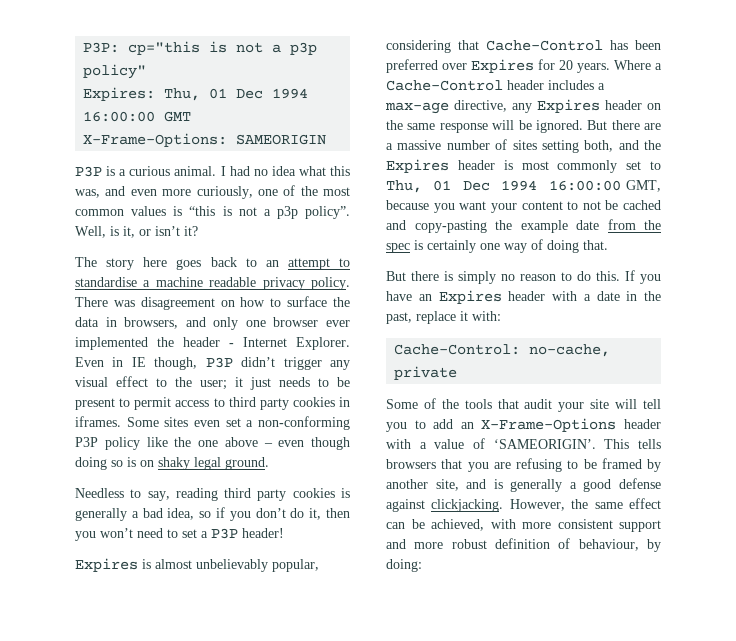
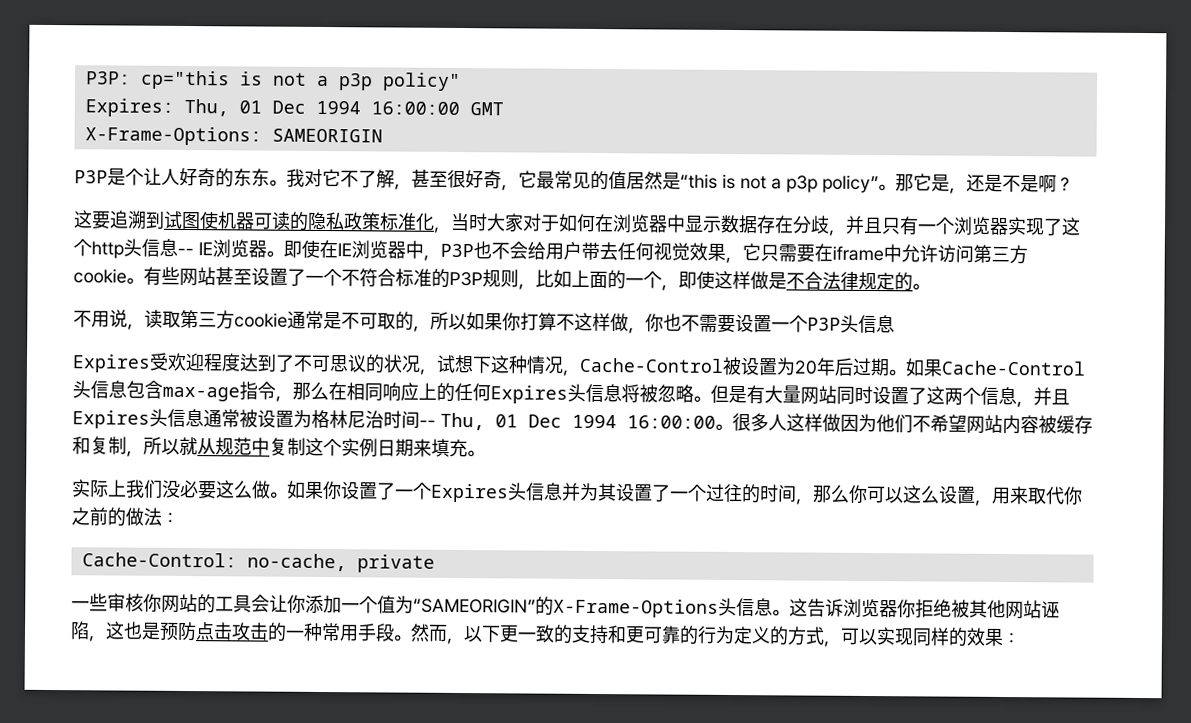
- P3P is a curious animal. I had no idea what this was, and even more curiously, one of the most common values is “this is not a p3p policy”. Well, is it, or isn’t it?
- The story here goes back to an attempt to standardise a machine readable privacy policy. There was disagreement on how to surface the data in browsers, and only one browser ever implemented the header - Internet Explorer. Even in IE though, P3P didn’t trigger any visual effect to the user; it just needs to be present to permit access to third party cookies in iframes. Some sites even set a non-conforming P3P policy like the one above – even though doing so is on shaky legal ground.
- Needless to say, reading third party cookies is generally a bad idea, so if you don’t do it, then you won’t need to set a P3P header!
- Expires is almost unbelievably popular, considering that Cache-Control has been preferred over Expires for 20 years. Where a Cache-Control header includes a max-age directive, any Expires header on the same response will be ignored. But there are a massive number of sites setting both, and the Expires header is most commonly set to Thu, 01 Dec 1994 16:00:00 GMT, because you want your content to not be cached and copy-pasting the example date from the spec is certainly one way of doing that.
- But there is simply no reason to do this. If you have an Expires header with a date in the past, replace it with:
+ P3P是个让人好奇的东东。我对它不了解，甚至很好奇，它最常见的值居然是“this is not a p3p policy”。那它是，还是不是啊？
+ 这要追溯到试图使机器可读的隐私政策标准化，当时大家对于如何在浏览器中显示数据存在分歧，并且只有一个浏览器实现了这个http头信息-- IE浏览器。即使在IE浏览器中，P3P也不会给用户带去任何视觉效果，它只需要在iframe中允许访问第三方cookie。有些网站甚至设置了一个不符合标准的P3P规则，比如上面的一个，即使这样做是不合法律规定的。
+ 不用说，读取第三方cookie通常是不可取的，所以如果你打算不这样做，你也不需要设置一个P3P头信息
+ Expires受欢迎程度达到了不可思议的状况，试想下这种情况，Cache-Control被设置为20年后过期。如果Cache-Control头信息包含max-age指令，那么在相同响应上的任何Expires头信息将被忽略。但是有大量网站同时设置了这两个信息，并且Expires头信息通常被设置为格林尼治时间-- Thu, 01 Dec 1994 16:00:00。很多人这样做因为他们不希望网站内容被缓存和复制，所以就从规范中复制这个实例日期来填充。
+ 实际上我们没必要这么做。如果你设置了一个Expires头信息并为其设置了一个过往的时间，那么你可以这么设置，用来取代你之前的做法：
  Cache-Control: no-cache, private
- Some of the tools that audit your site will tell you to add an X-Frame-Options header with a value of ‘SAMEORIGIN’. This tells browsers that you are refusing to be framed by another site, and is generally a good defense against clickjacking. However, the same effect can be achieved, with more consistent support and more robust definition of behaviour, by doing:
+ 一些审核你网站的工具会让你添加一个值为“SAMEORIGIN”的X-Frame-Options头信息。这告诉浏览器你拒绝被其他网站诬陷，这也是预防点击攻击的一种常用手段。然而，以下更一致的支持和更可靠的行为定义的方式，可以实现同样的效果：

